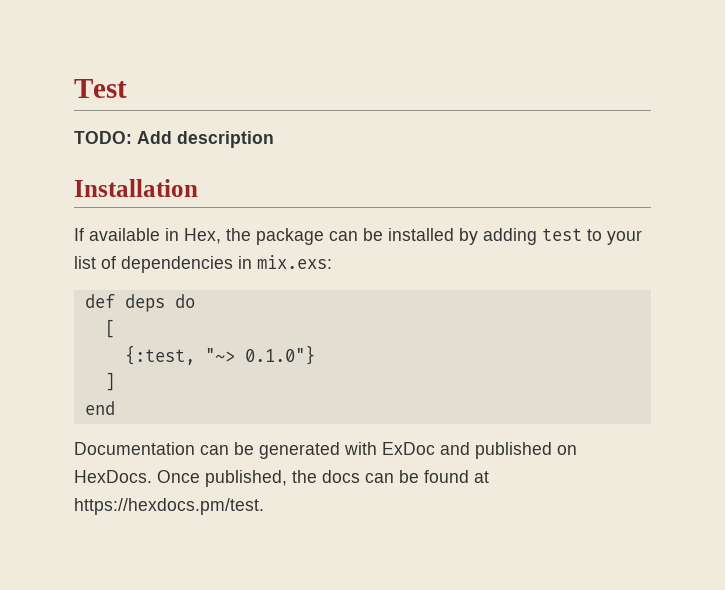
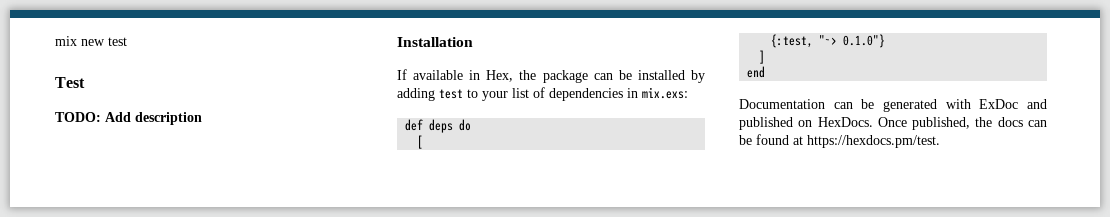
+ mix new test

